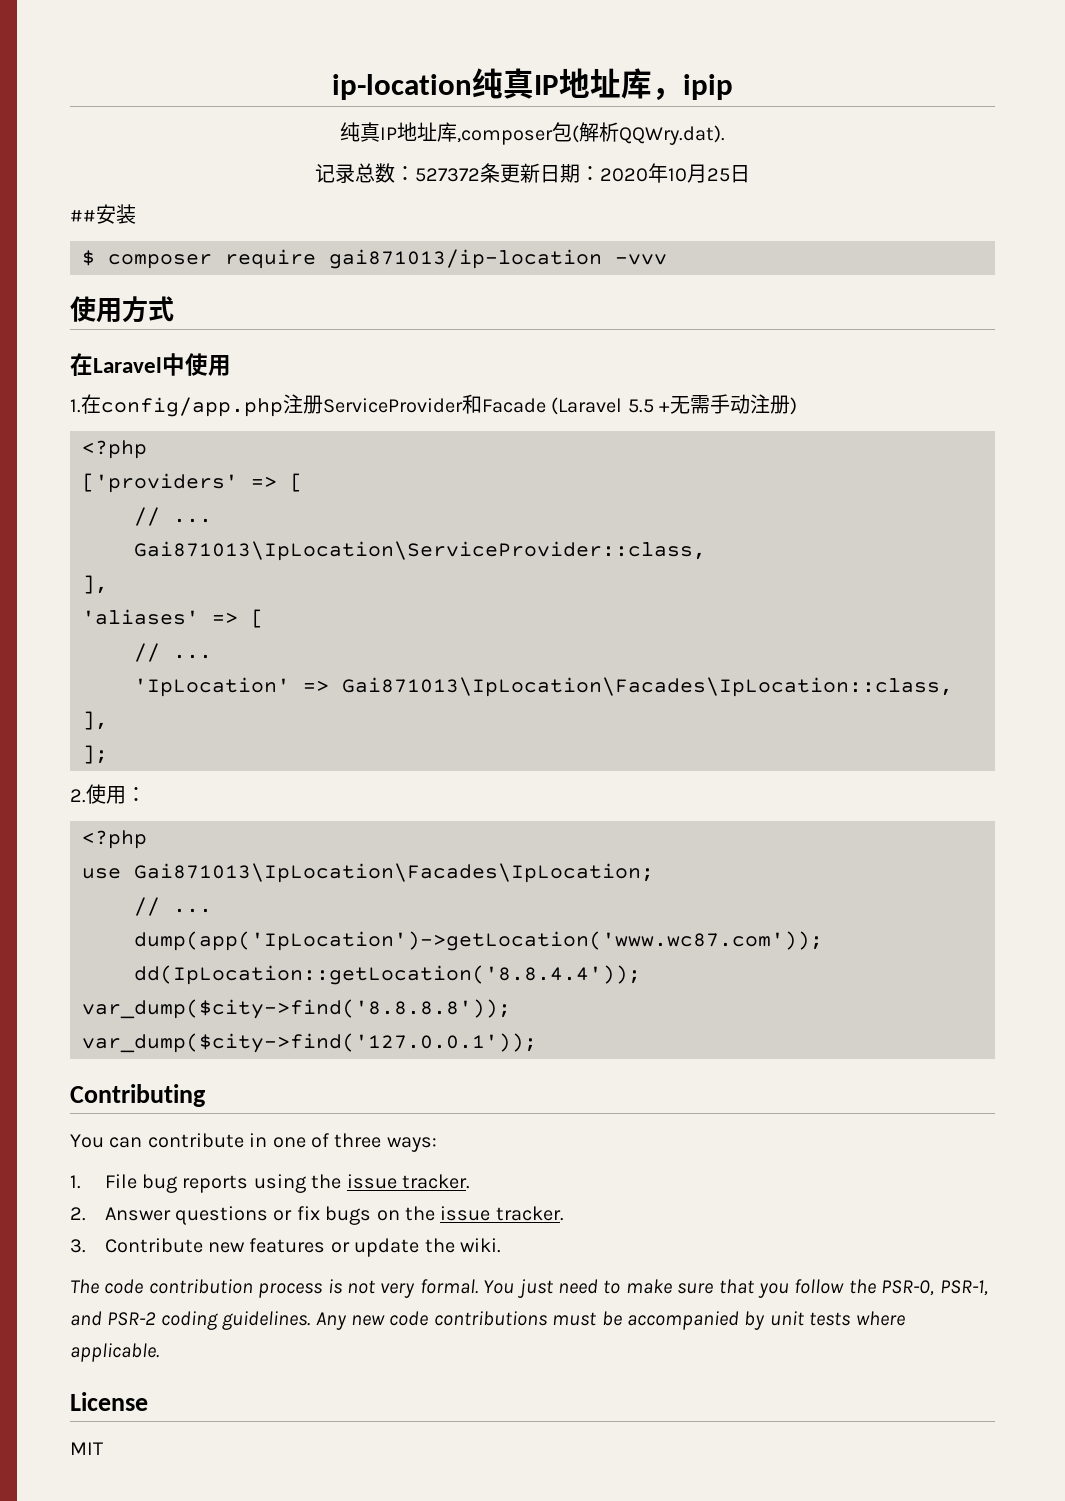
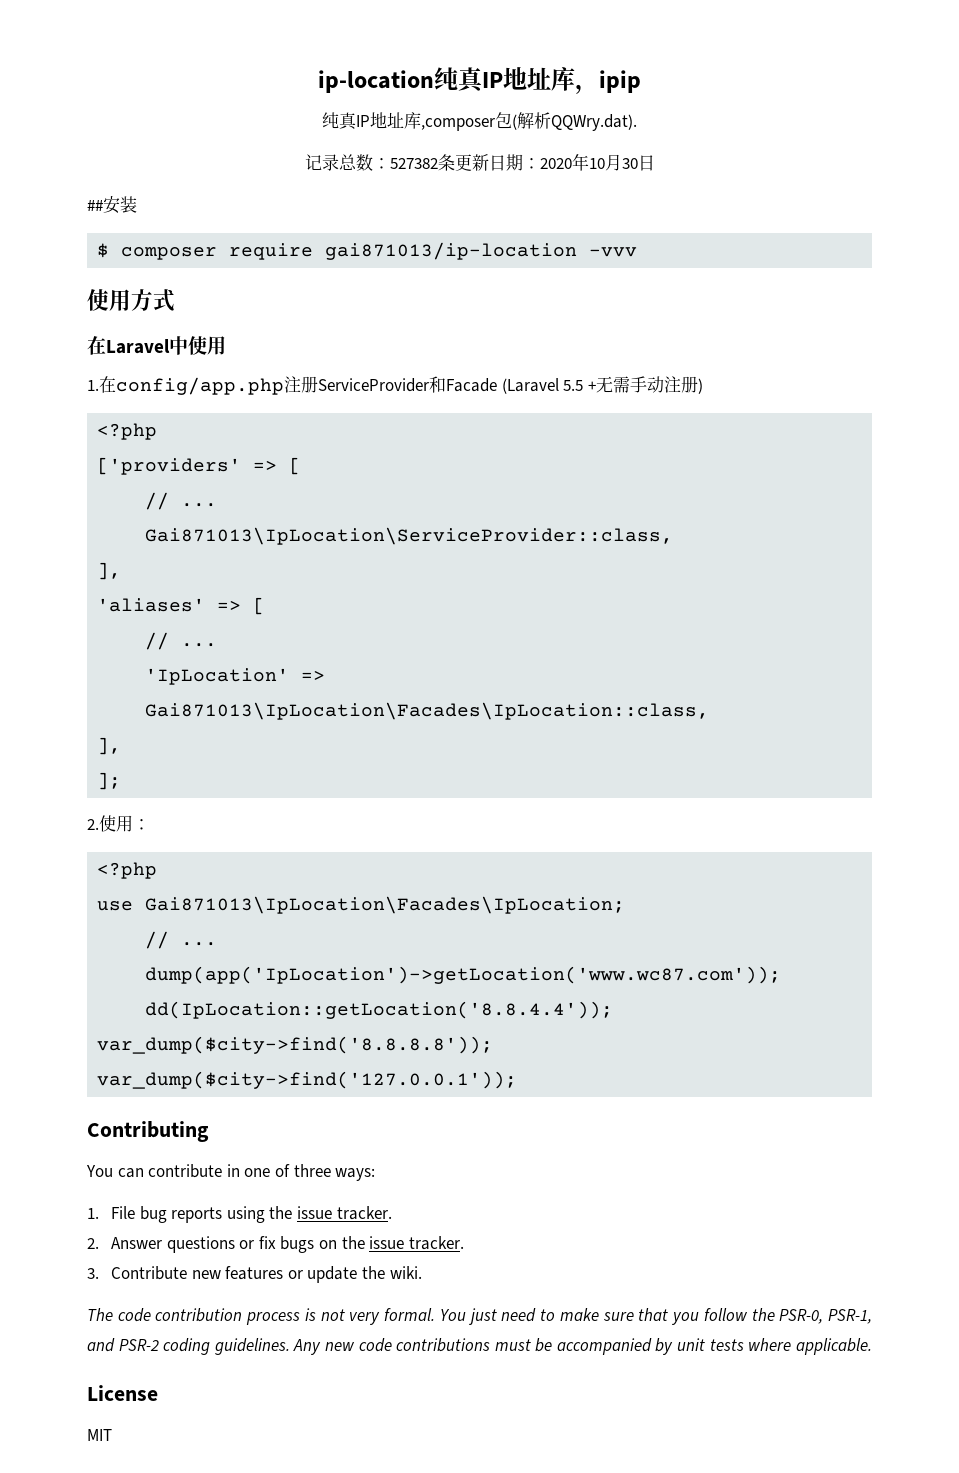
- 记录总数：527372条更新日期：2020年10月25日
+ 记录总数：527382条更新日期：2020年10月30日

